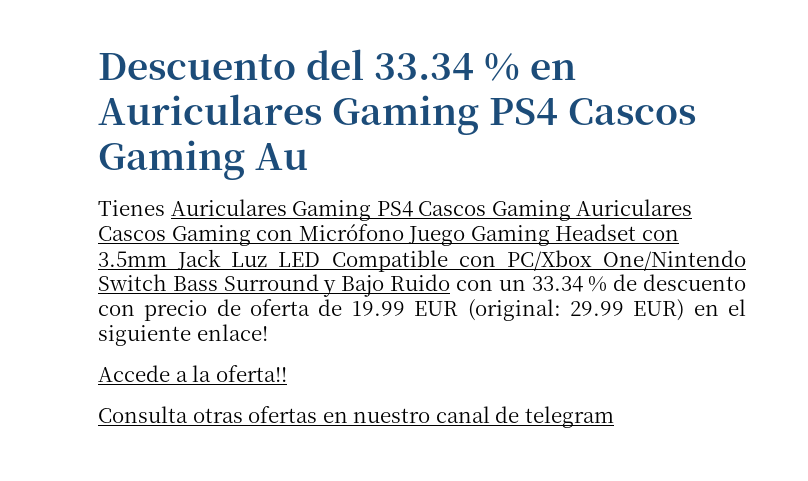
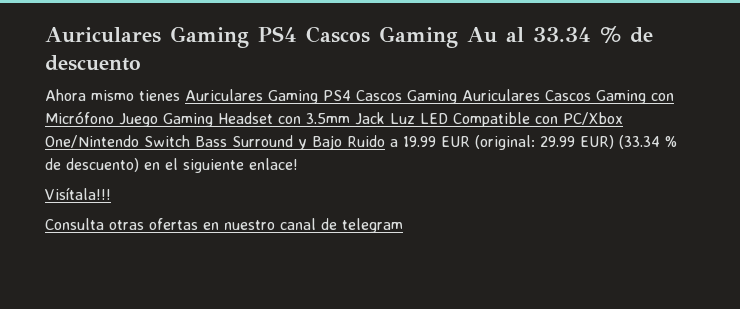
- Descuento del 33.34 % en Auriculares Gaming PS4 Cascos Gaming Au
- Tienes Auriculares Gaming PS4 Cascos Gaming Auriculares Cascos Gaming con Micrófono Juego Gaming Headset con 3.5mm Jack Luz LED Compatible con PC/Xbox One/Nintendo Switch Bass Surround y Bajo Ruido con un 33.34 % de descuento con precio de oferta de 19.99 EUR (original: 29.99 EUR) en el siguiente enlace!
+ Auriculares Gaming PS4 Cascos Gaming Au al 33.34 % de descuento
+ Ahora mismo tienes Auriculares Gaming PS4 Cascos Gaming Auriculares Cascos Gaming con Micrófono Juego Gaming Headset con 3.5mm Jack Luz LED Compatible con PC/Xbox One/Nintendo Switch Bass Surround y Bajo Ruido a 19.99 EUR (original: 29.99 EUR) (33.34 % de descuento) en el siguiente enlace!
- Accede a la oferta!!
+ Visítala!!!

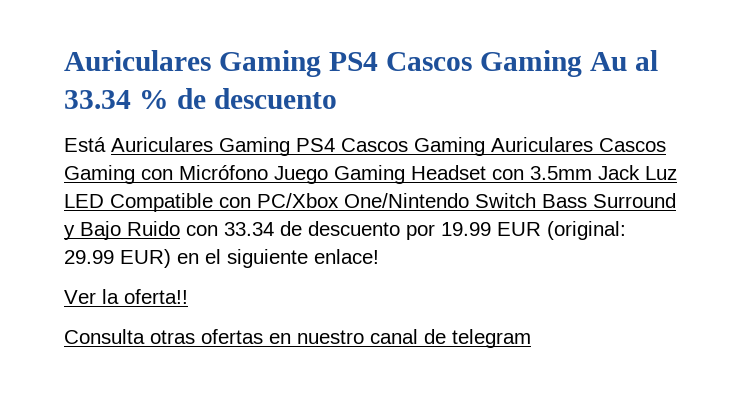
- Ahora mismo tienes Auriculares Gaming PS4 Cascos Gaming Auriculares Cascos Gaming con Micrófono Juego Gaming Headset con 3.5mm Jack Luz LED Compatible con PC/Xbox One/Nintendo Switch Bass Surround y Bajo Ruido a 19.99 EUR (original: 29.99 EUR) (33.34 % de descuento) en el siguiente enlace!
+ Está Auriculares Gaming PS4 Cascos Gaming Auriculares Cascos Gaming con Micrófono Juego Gaming Headset con 3.5mm Jack Luz LED Compatible con PC/Xbox One/Nintendo Switch Bass Surround y Bajo Ruido con 33.34 de descuento por 19.99 EUR (original: 29.99 EUR) en el siguiente enlace!
- Visítala!!!
+ Ver la oferta!!

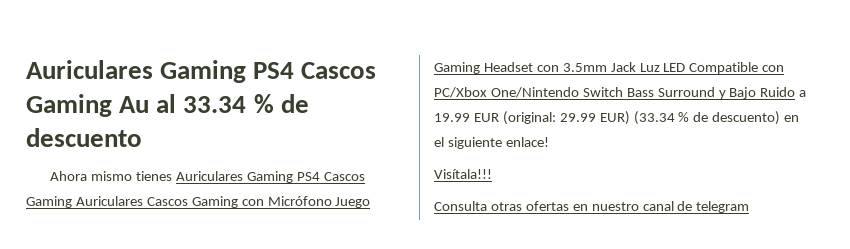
- Está Auriculares Gaming PS4 Cascos Gaming Auriculares Cascos Gaming con Micrófono Juego Gaming Headset con 3.5mm Jack Luz LED Compatible con PC/Xbox One/Nintendo Switch Bass Surround y Bajo Ruido con 33.34 de descuento por 19.99 EUR (original: 29.99 EUR) en el siguiente enlace!
+ Ahora mismo tienes Auriculares Gaming PS4 Cascos Gaming Auriculares Cascos Gaming con Micrófono Juego Gaming Headset con 3.5mm Jack Luz LED Compatible con PC/Xbox One/Nintendo Switch Bass Surround y Bajo Ruido a 19.99 EUR (original: 29.99 EUR) (33.34 % de descuento) en el siguiente enlace!
- Ver la oferta!!
+ Visítala!!!

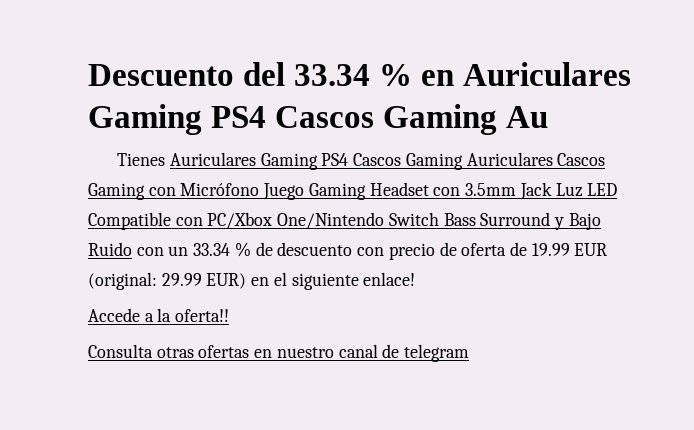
- Auriculares Gaming PS4 Cascos Gaming Au al 33.34 % de descuento
- Ahora mismo tienes Auriculares Gaming PS4 Cascos Gaming Auriculares Cascos Gaming con Micrófono Juego Gaming Headset con 3.5mm Jack Luz LED Compatible con PC/Xbox One/Nintendo Switch Bass Surround y Bajo Ruido a 19.99 EUR (original: 29.99 EUR) (33.34 % de descuento) en el siguiente enlace!
+ Descuento del 33.34 % en Auriculares Gaming PS4 Cascos Gaming Au
+ Tienes Auriculares Gaming PS4 Cascos Gaming Auriculares Cascos Gaming con Micrófono Juego Gaming Headset con 3.5mm Jack Luz LED Compatible con PC/Xbox One/Nintendo Switch Bass Surround y Bajo Ruido con un 33.34 % de descuento con precio de oferta de 19.99 EUR (original: 29.99 EUR) en el siguiente enlace!
- Visítala!!!
+ Accede a la oferta!!

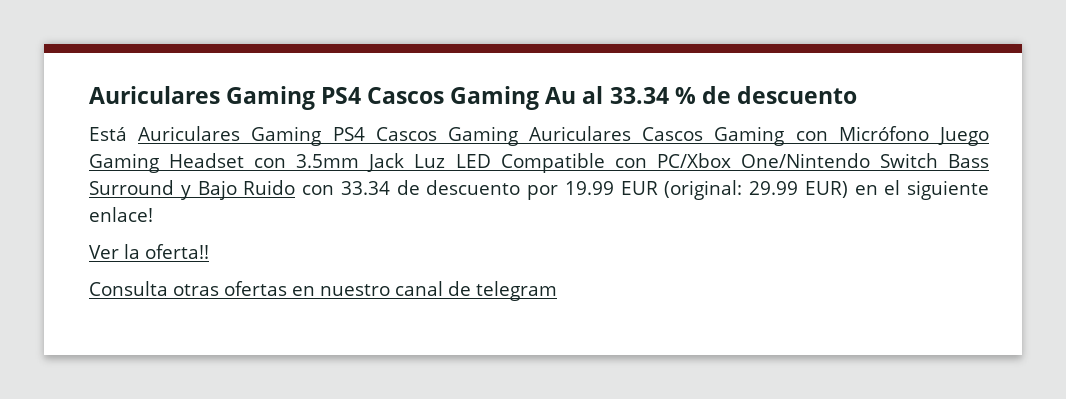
- Descuento del 33.34 % en Auriculares Gaming PS4 Cascos Gaming Au
- Tienes Auriculares Gaming PS4 Cascos Gaming Auriculares Cascos Gaming con Micrófono Juego Gaming Headset con 3.5mm Jack Luz LED Compatible con PC/Xbox One/Nintendo Switch Bass Surround y Bajo Ruido con un 33.34 % de descuento con precio de oferta de 19.99 EUR (original: 29.99 EUR) en el siguiente enlace!
+ Auriculares Gaming PS4 Cascos Gaming Au al 33.34 % de descuento
+ Está Auriculares Gaming PS4 Cascos Gaming Auriculares Cascos Gaming con Micrófono Juego Gaming Headset con 3.5mm Jack Luz LED Compatible con PC/Xbox One/Nintendo Switch Bass Surround y Bajo Ruido con 33.34 de descuento por 19.99 EUR (original: 29.99 EUR) en el siguiente enlace!
- Accede a la oferta!!
+ Ver la oferta!!

